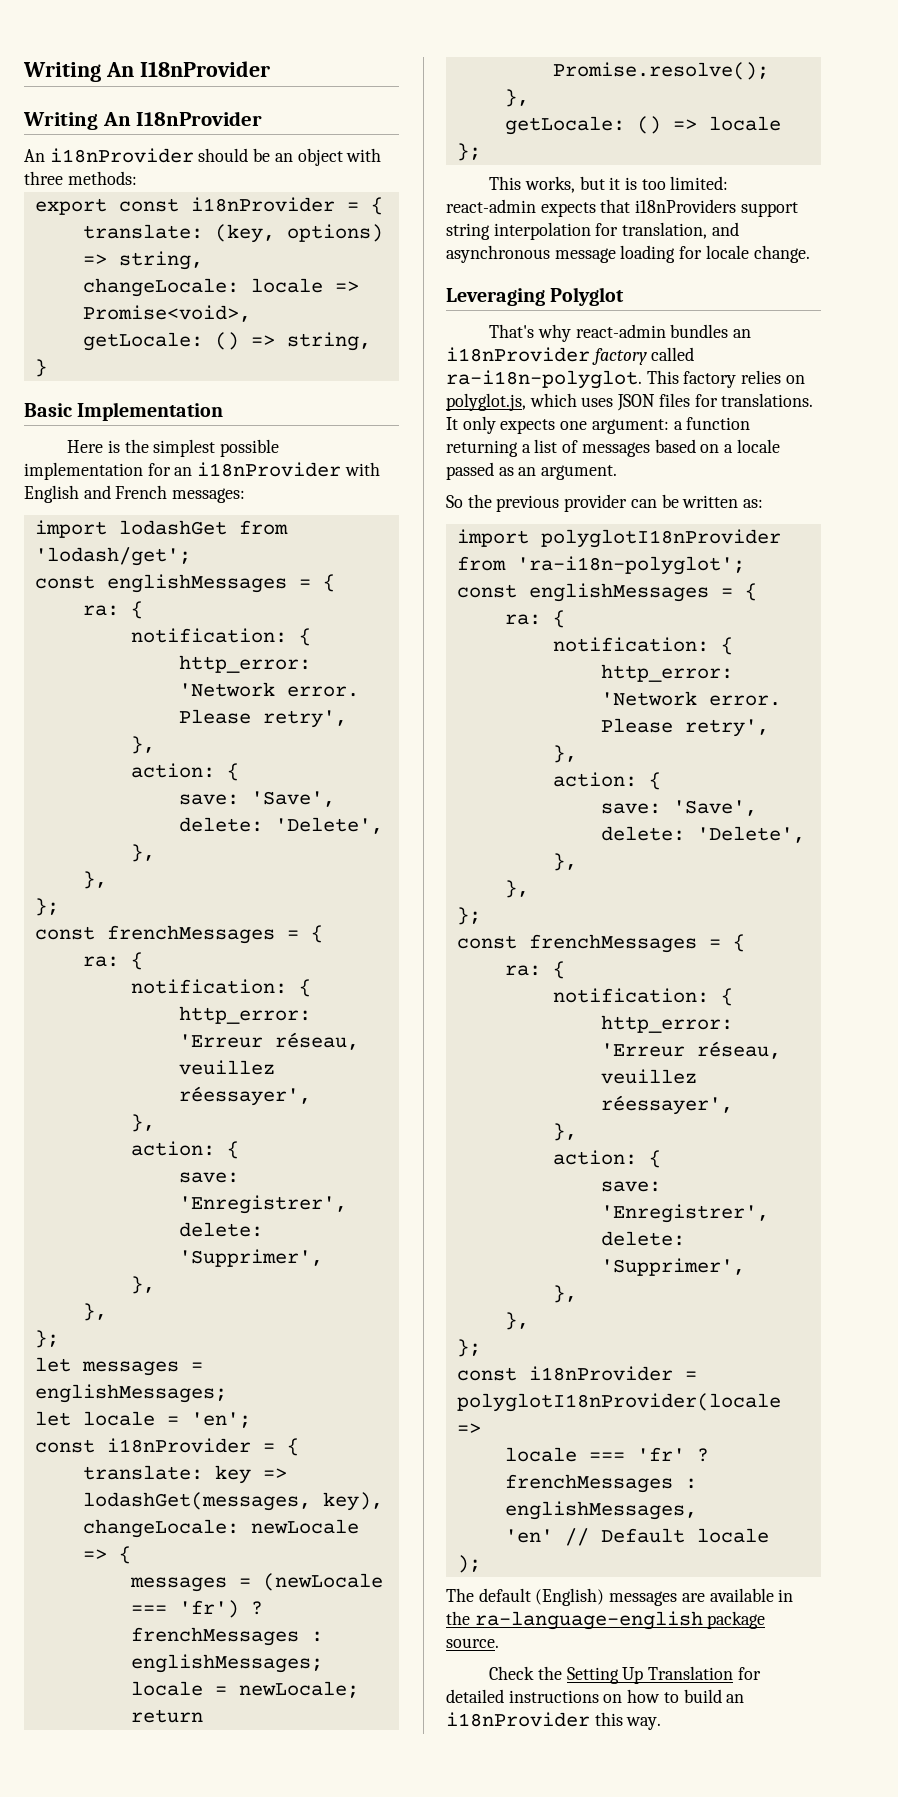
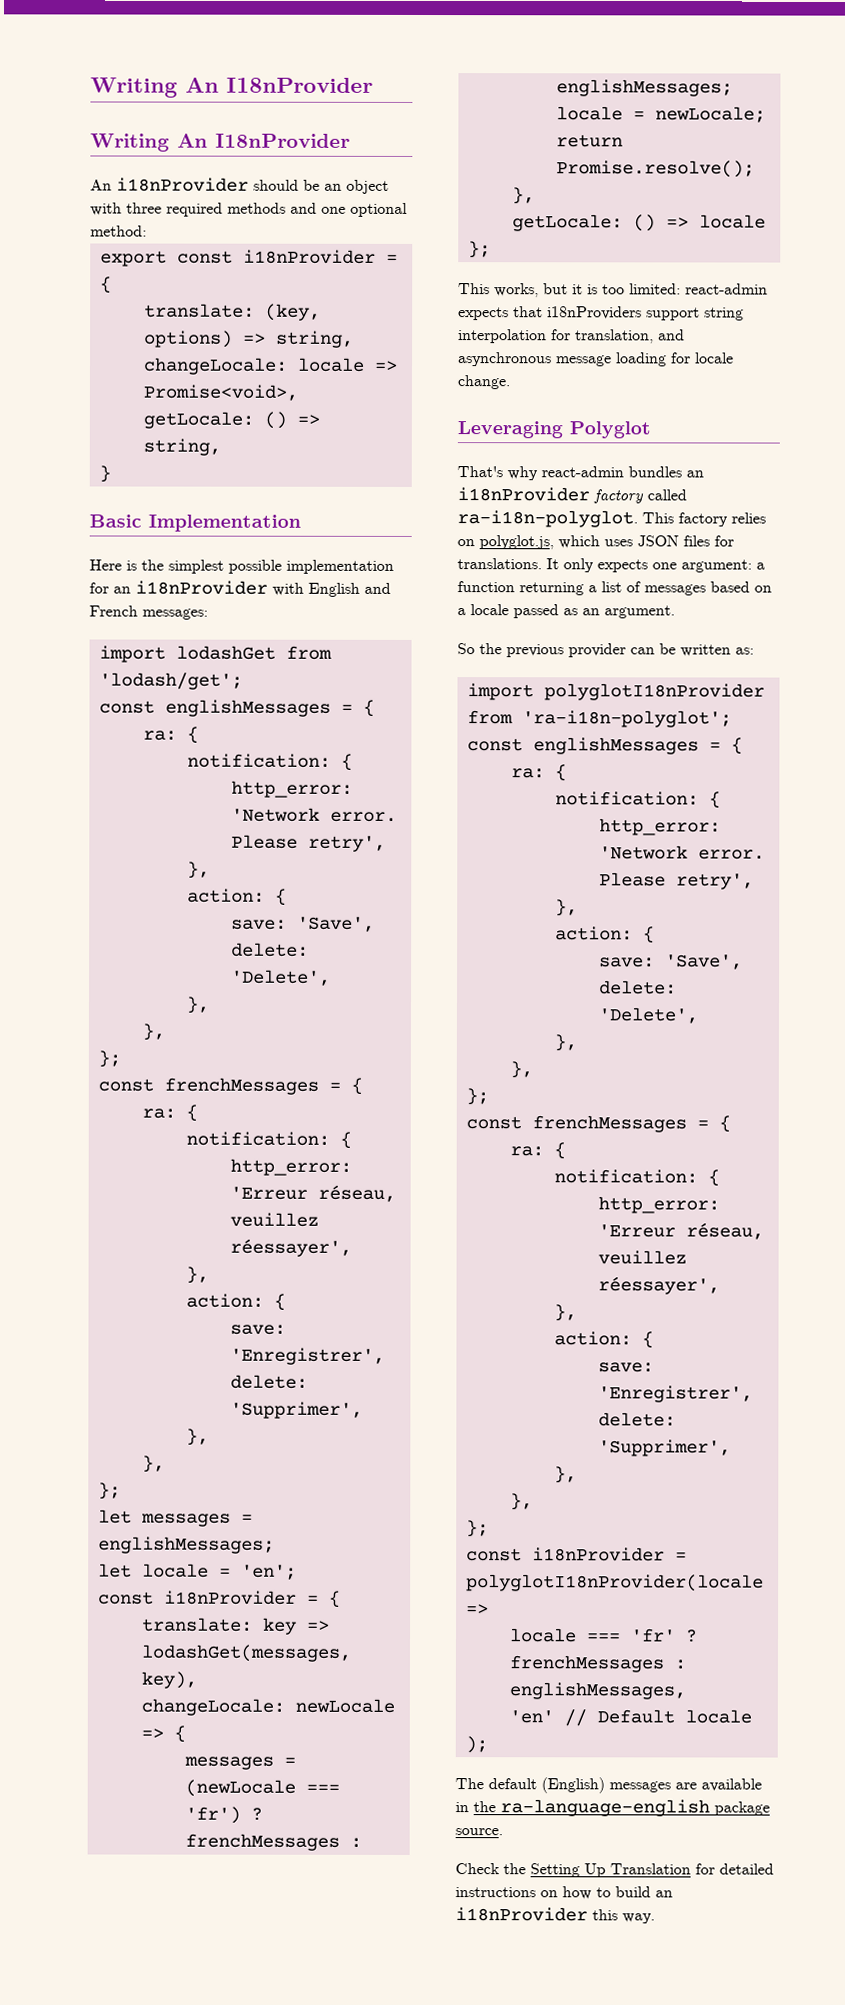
- An i18nProvider should be an object with three methods:
+ An i18nProvider should be an object with three required methods and one optional method:

